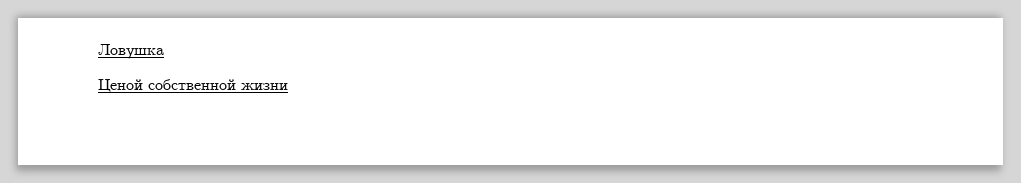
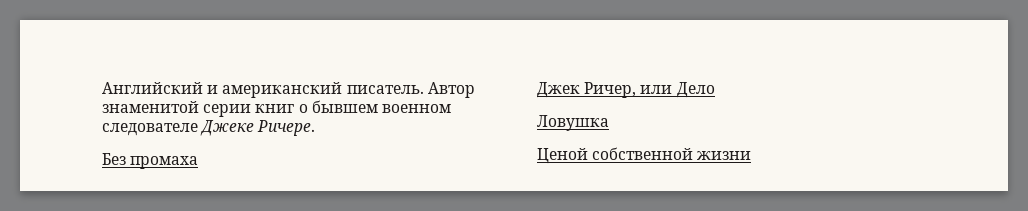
+ Английский и американский писатель. Автор знаменитой серии книг о бывшем военном следователе Джеке Ричере.
+ Без промаха
+ Джек Ричер, или Дело

